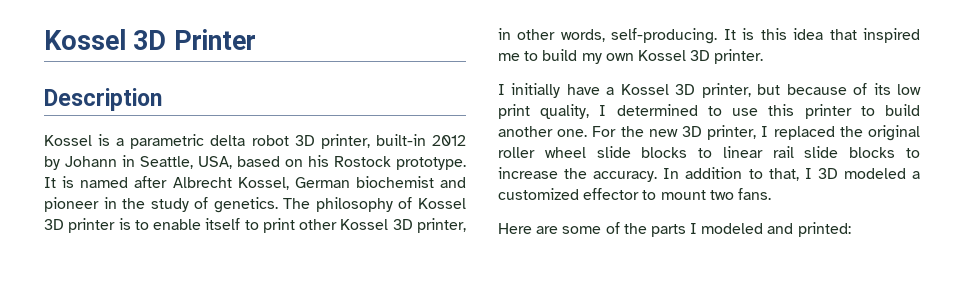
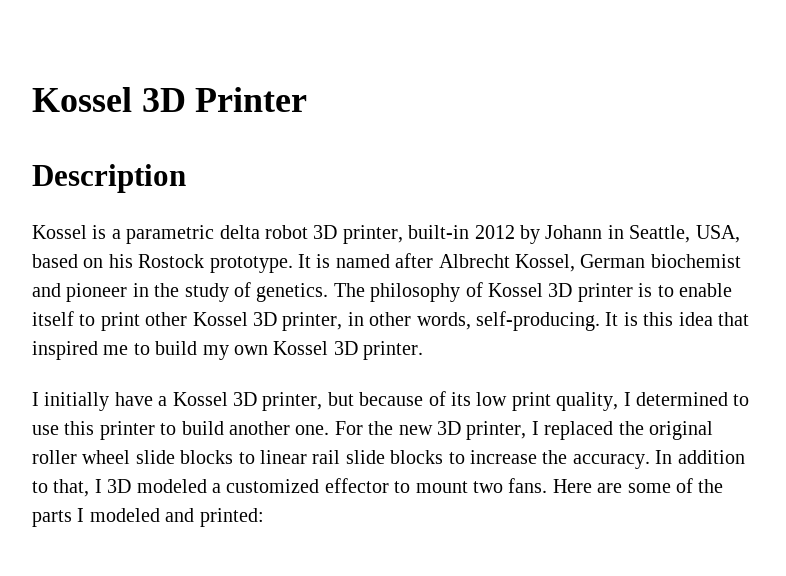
- In addition to that, I 3D modeled a customized effector to mount two fans.
- Here are some of the parts I modeled and printed:
+ In addition to that, I 3D modeled a customized effector to mount two fans. Here are some of the parts I modeled and printed:

